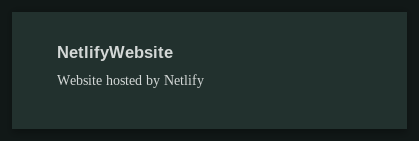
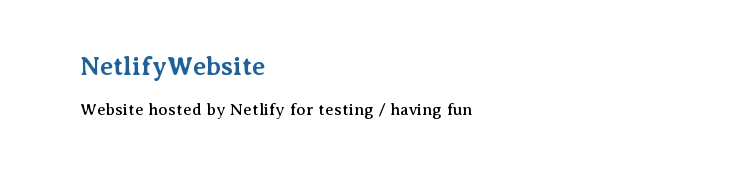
- Website hosted by Netlify
+ Website hosted by Netlify for testing / having fun

